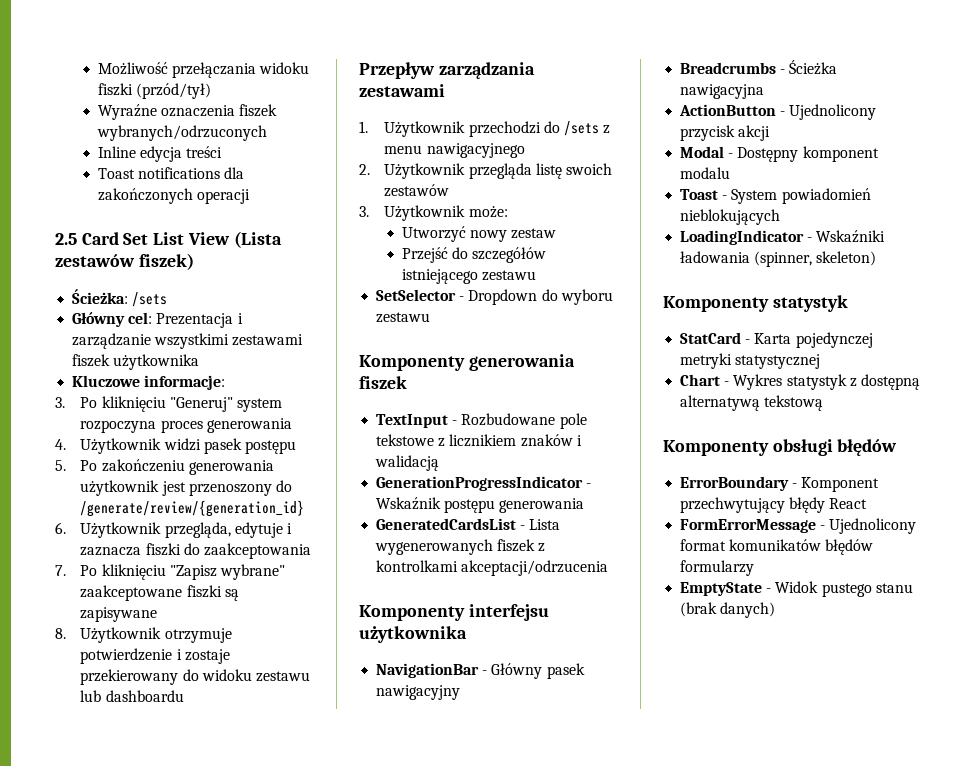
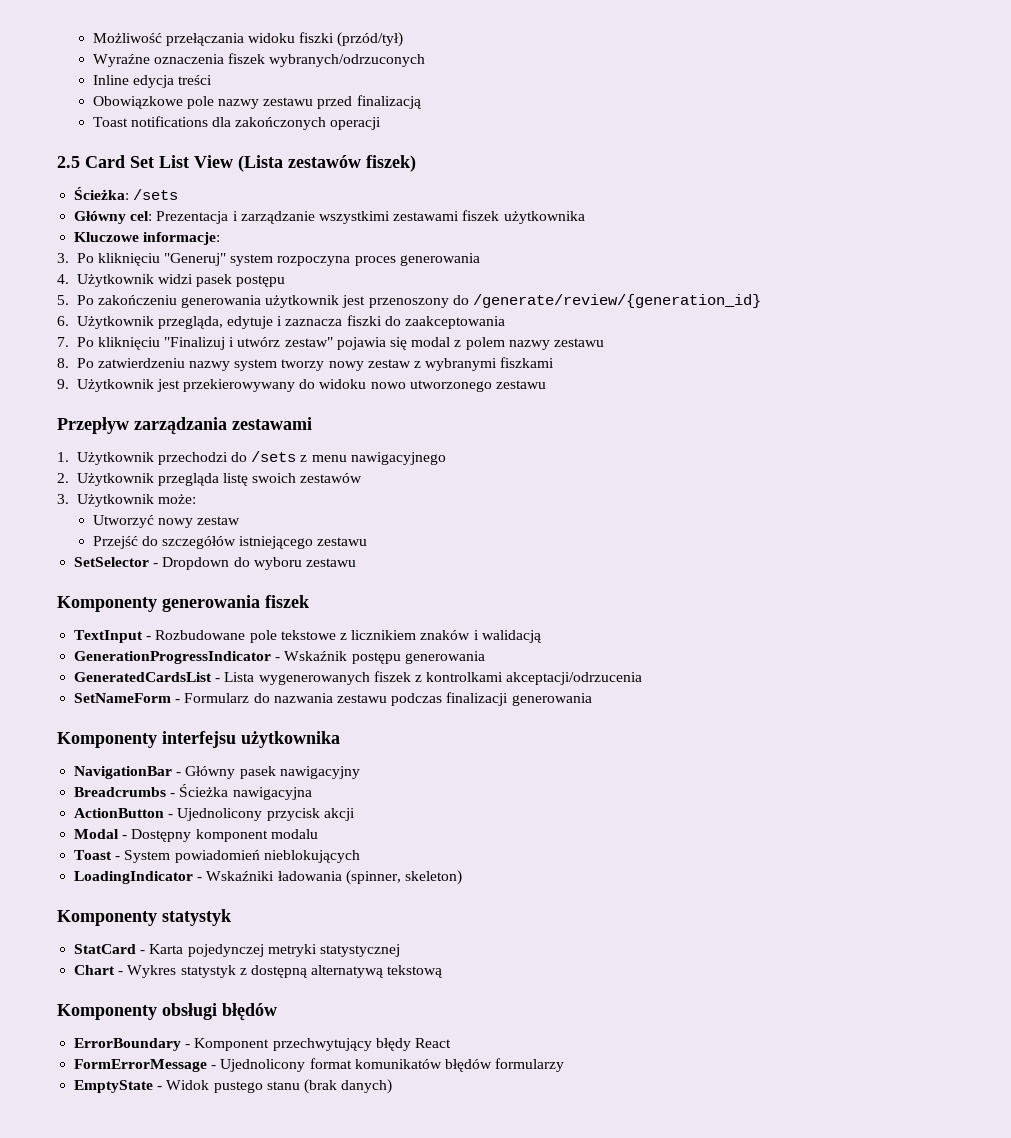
+ Obowiązkowe pole nazwy zestawu przed finalizacją
- 7. Po kliknięciu "Zapisz wybrane" zaakceptowane fiszki są zapisywane
- 8. Użytkownik otrzymuje potwierdzenie i zostaje przekierowany do widoku zestawu lub dashboardu
+ 7. Po kliknięciu "Finalizuj i utwórz zestaw" pojawia się modal z polem nazwy zestawu
+ 8. Po zatwierdzeniu nazwy system tworzy nowy zestaw z wybranymi fiszkami
+ 9. Użytkownik jest przekierowywany do widoku nowo utworzonego zestawu
+ SetNameForm - Formularz do nazwania zestawu podczas finalizacji generowania

